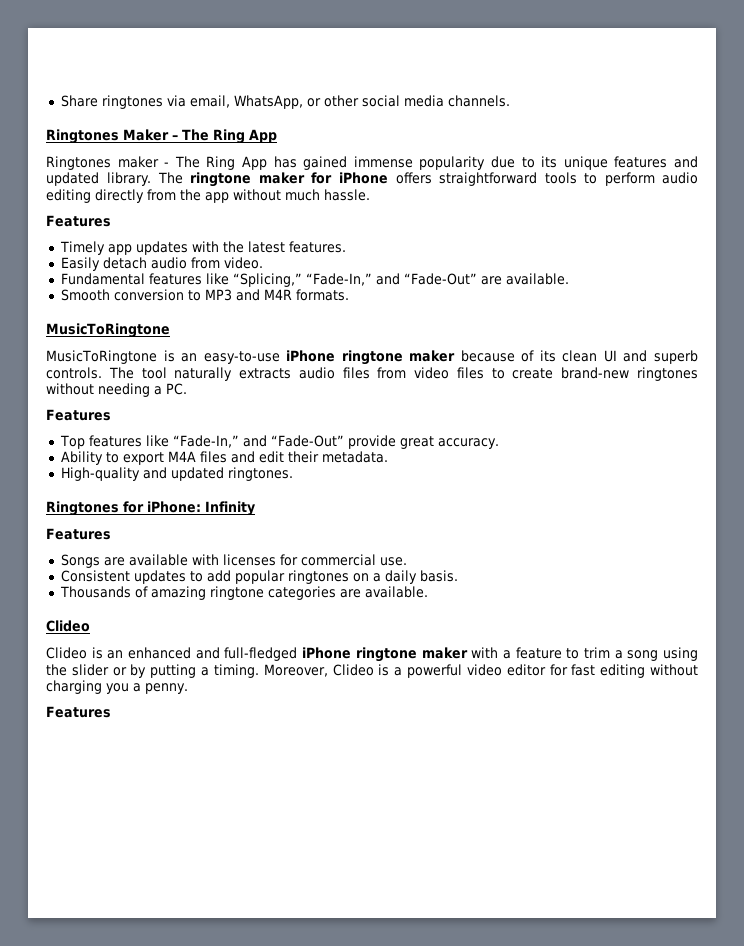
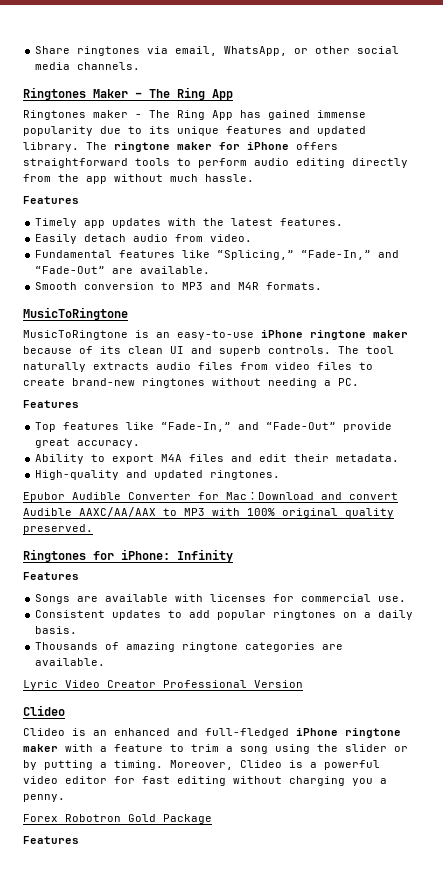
+ Epubor Audible Converter for Mac：Download and convert Audible AAXC/AA/AAX to MP3 with 100% original quality preserved.
+ Lyric Video Creator Professional Version
+ Forex Robotron Gold Package

